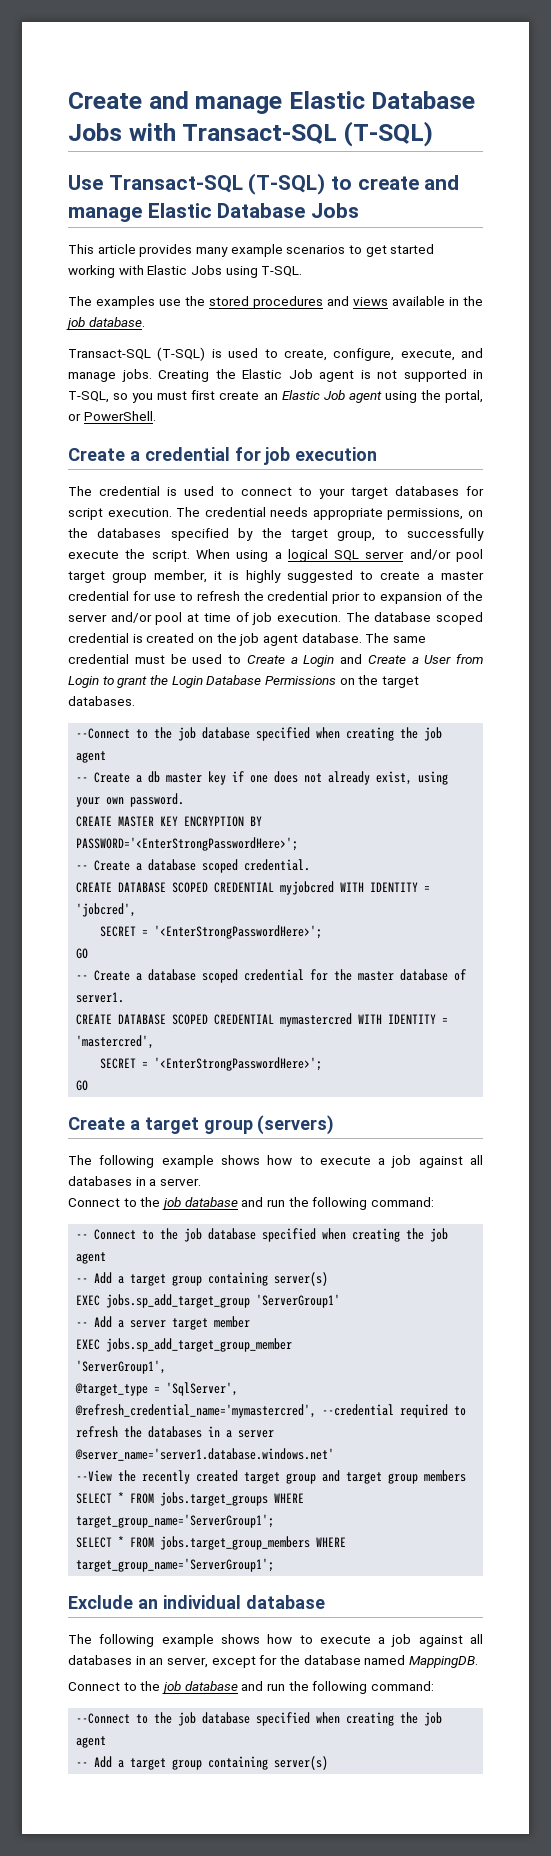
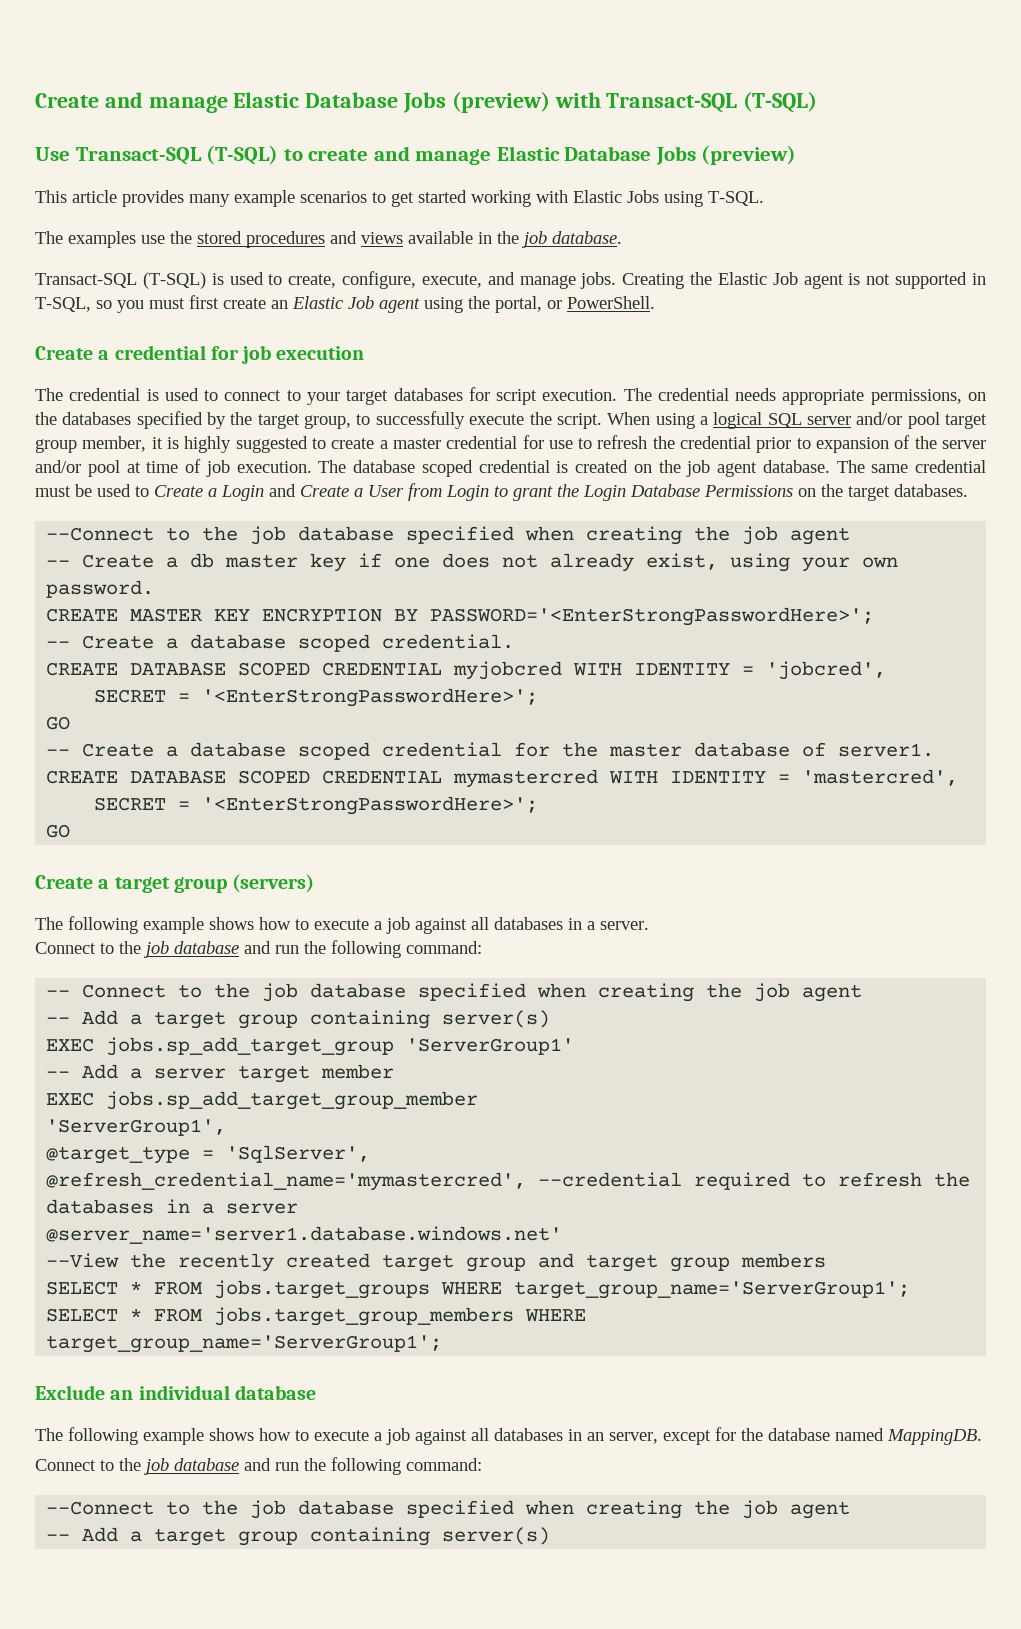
- Create and manage Elastic Database Jobs with Transact-SQL (T-SQL)
+ Create and manage Elastic Database Jobs (preview) with Transact-SQL (T-SQL)
- Use Transact-SQL (T-SQL) to create and manage Elastic Database Jobs
+ Use Transact-SQL (T-SQL) to create and manage Elastic Database Jobs (preview)

